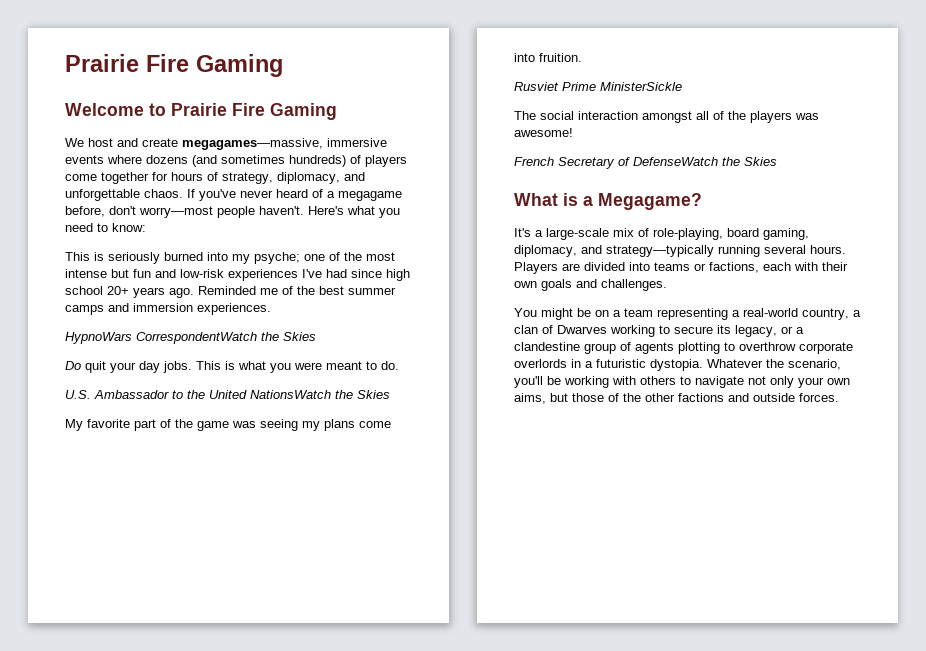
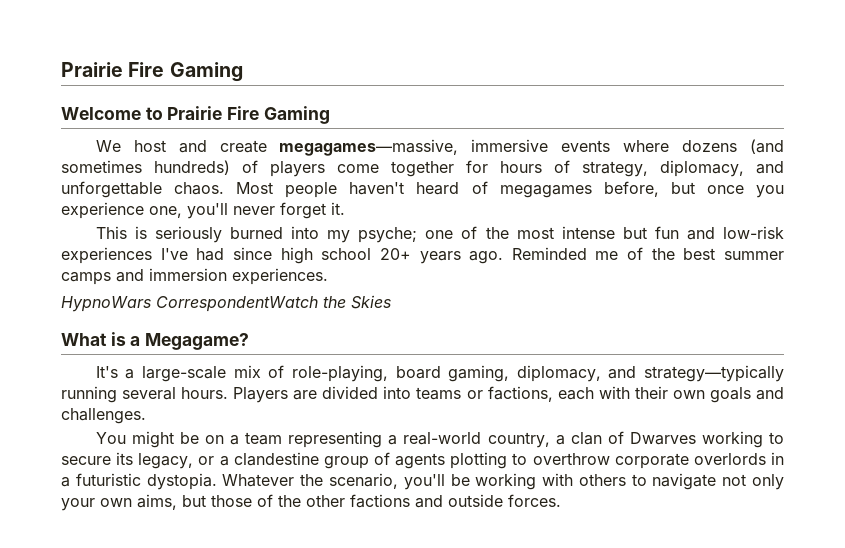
- If you've never heard of a megagame before, don't worry—most people haven't. Here's what you need to know:
+ Most people haven't heard of megagames before, but once you experience one, you'll never forget it.
- Do quit your day jobs. This is what you were meant to do.
- U.S. Ambassador to the United NationsWatch the Skies
- My favorite part of the game was seeing my plans come into fruition.
- Rusviet Prime MinisterSickle
- The social interaction amongst all of the players was awesome!
- French Secretary of DefenseWatch the Skies

